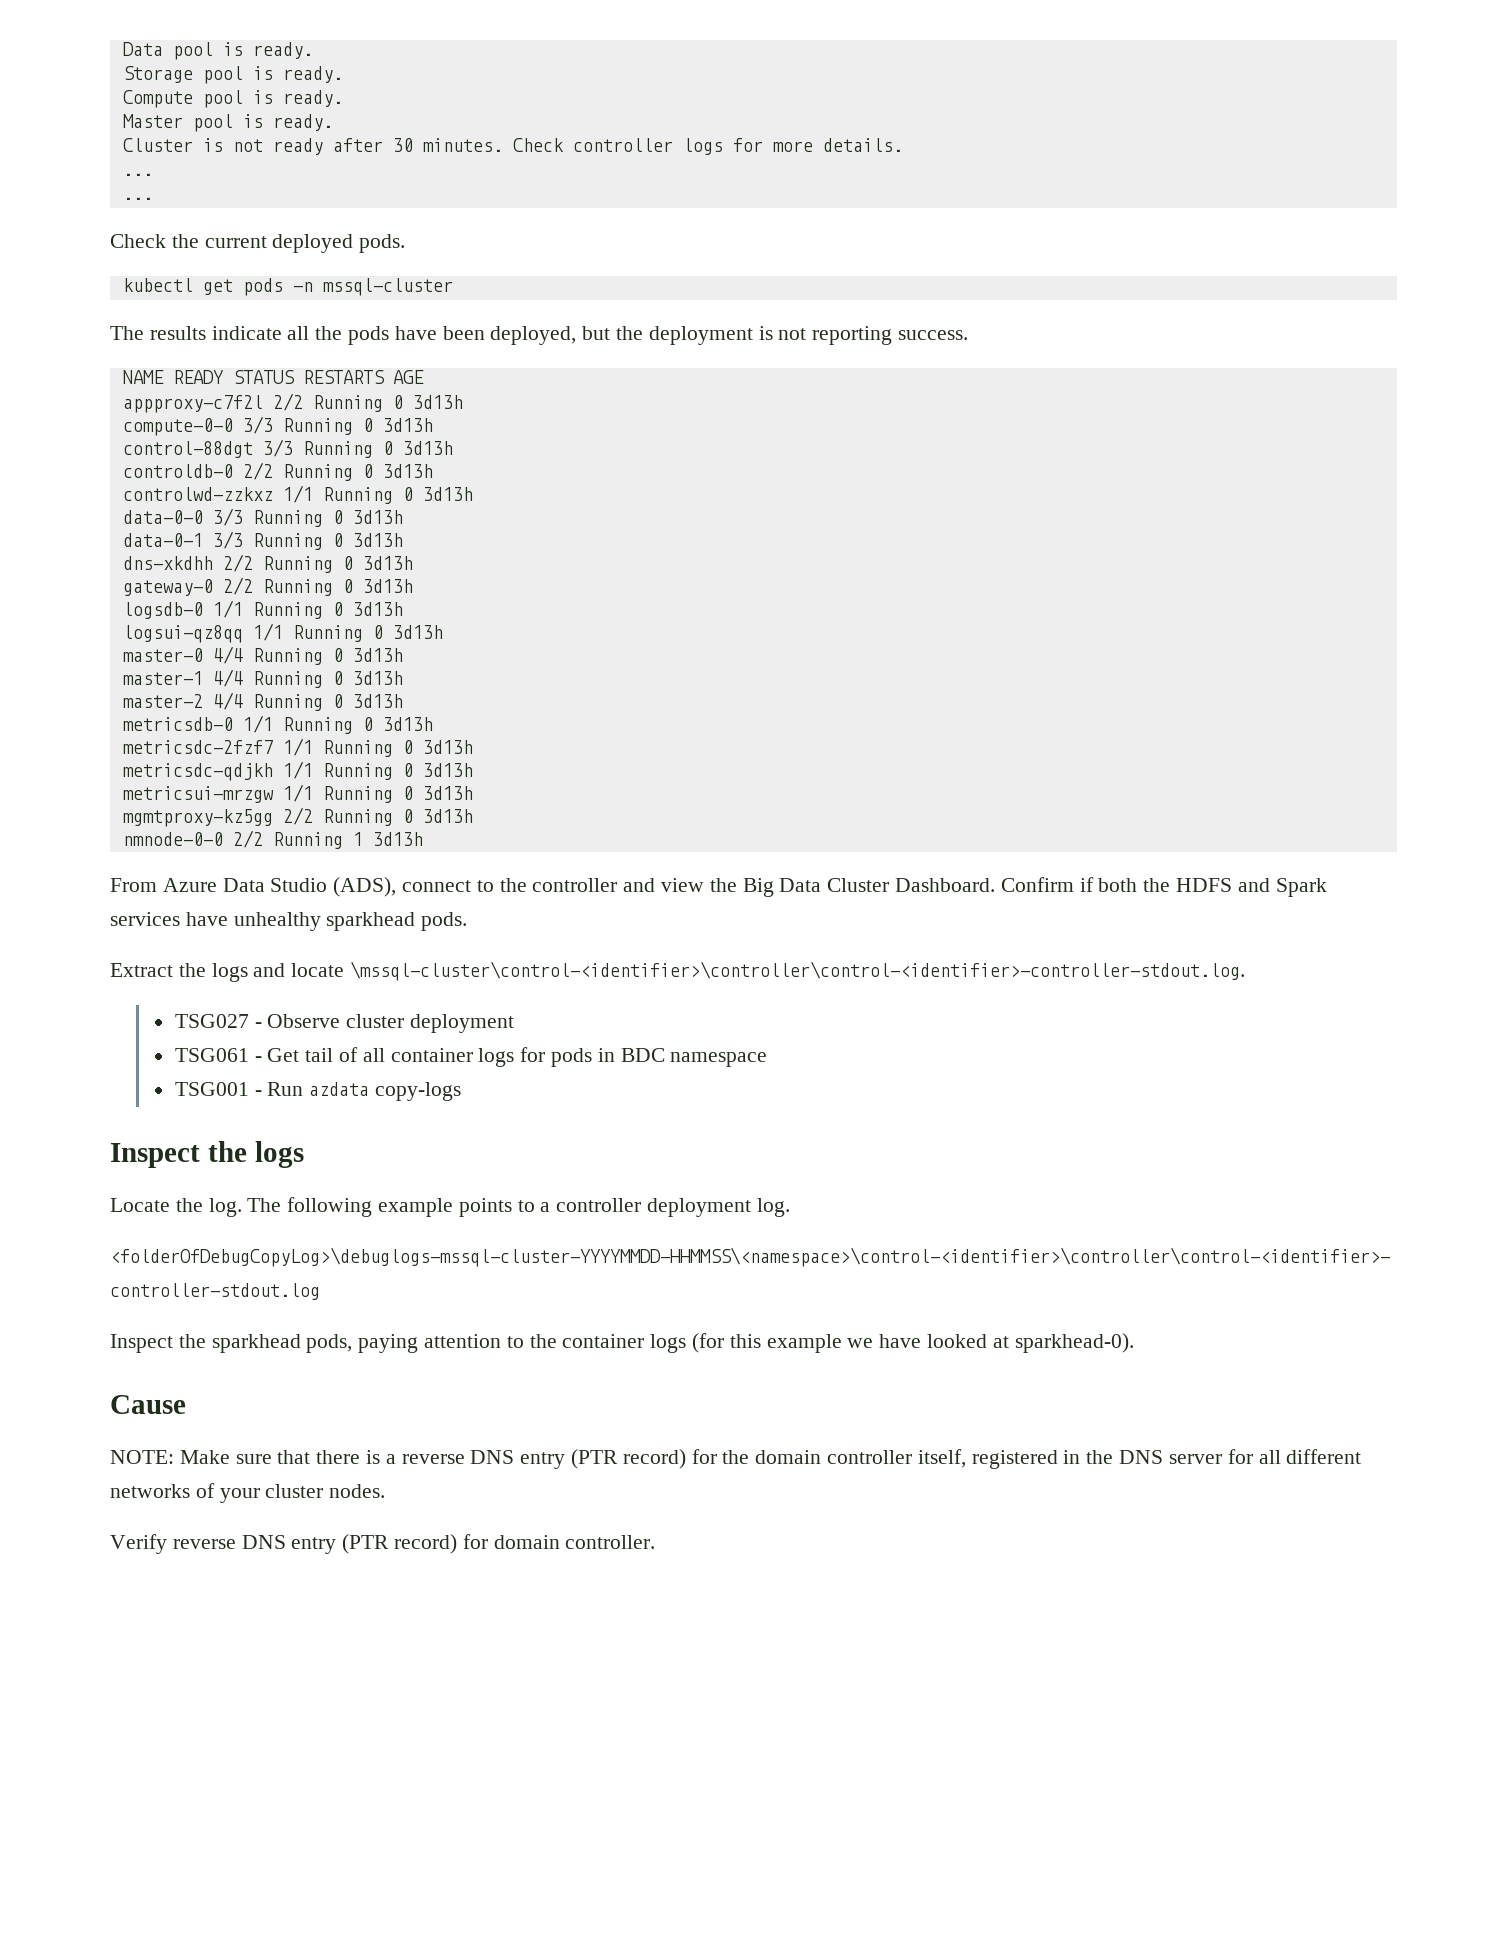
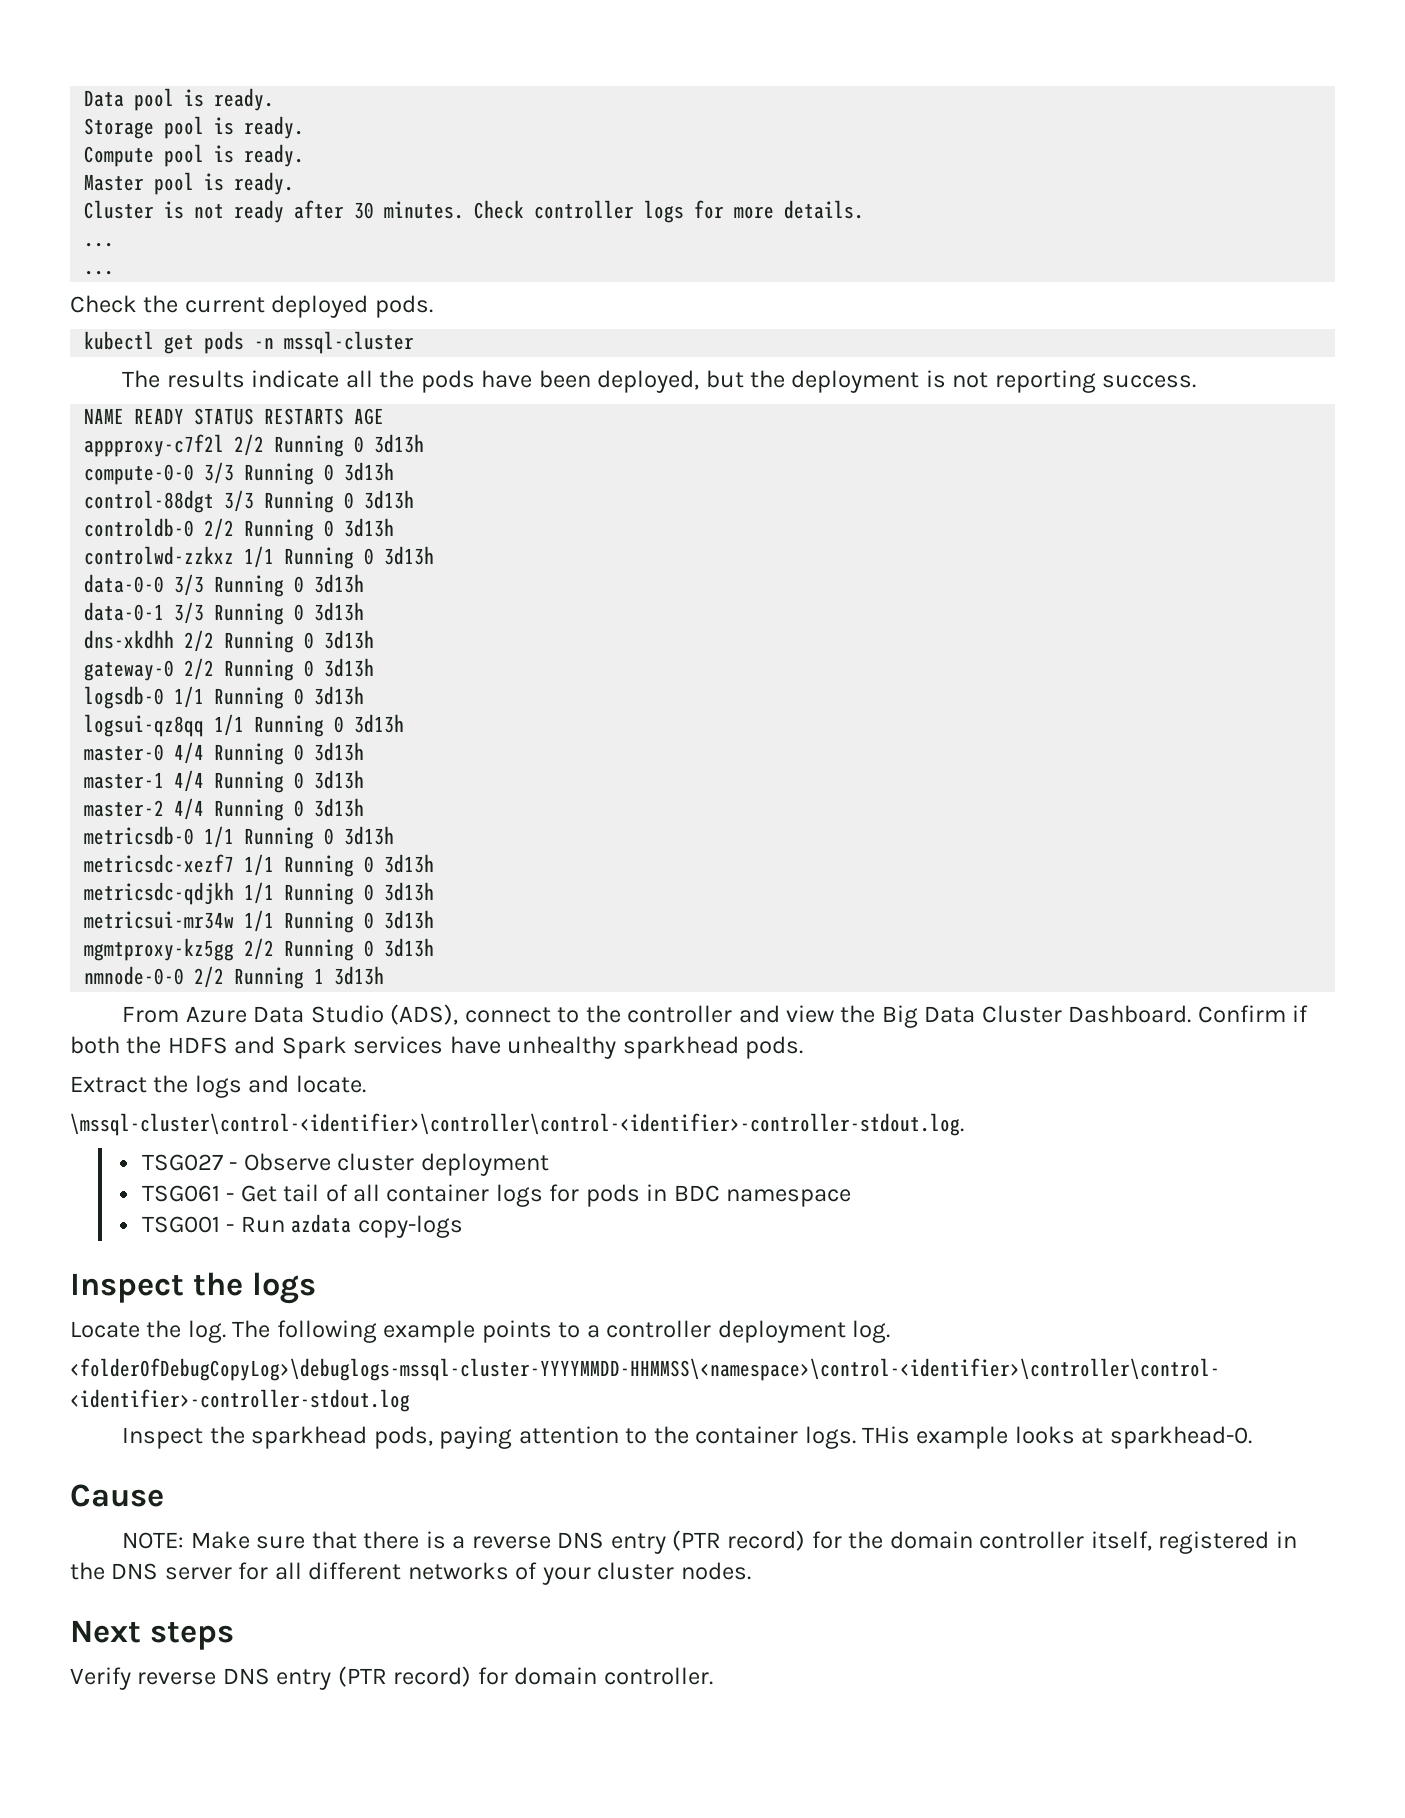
- metricsdc-2fzf7 1/1 Running 0 3d13h
+ metricsdc-xezf7 1/1 Running 0 3d13h
- metricsui-mrzgw 1/1 Running 0 3d13h
+ metricsui-mr34w 1/1 Running 0 3d13h
- Extract the logs and locate \mssql-cluster\control-<identifier>\controller\control-<identifier>-controller-stdout.log.
+ Extract the logs and locate.
+ \mssql-cluster\control-<identifier>\controller\control-<identifier>-controller-stdout.log.
- Inspect the sparkhead pods, paying attention to the container logs (for this example we have looked at sparkhead-0).
+ Inspect the sparkhead pods, paying attention to the container logs. THis example looks at sparkhead-0.
+ Next steps

